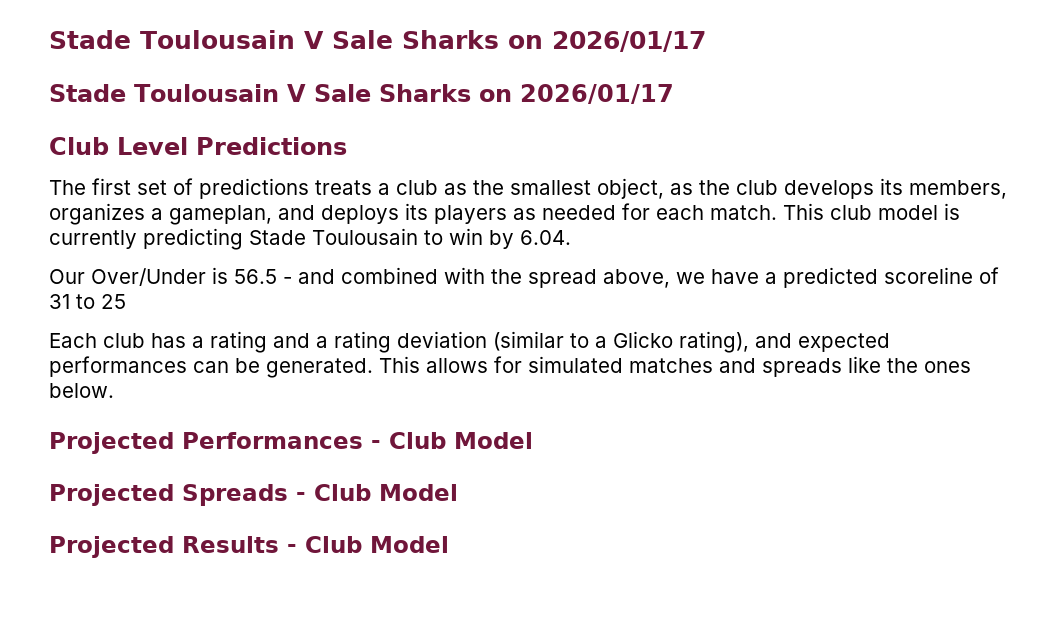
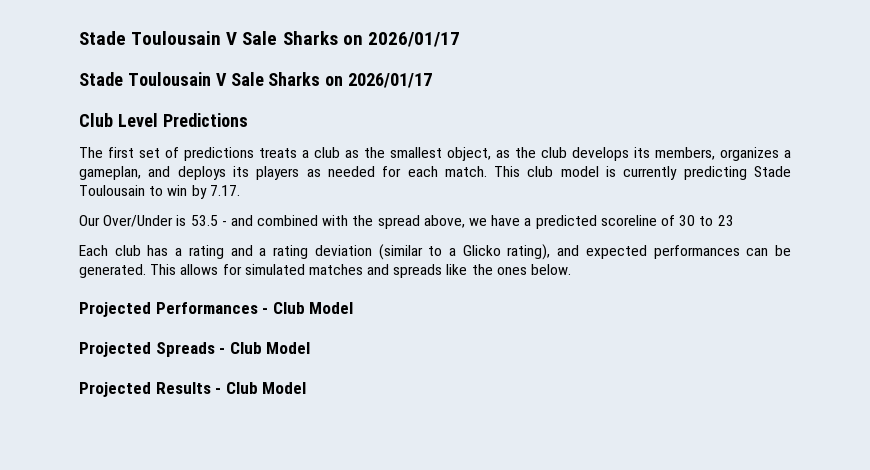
- This club model is currently predicting Stade Toulousain to win by 6.04.
+ This club model is currently predicting Stade Toulousain to win by 7.17.
- Our Over/Under is 56.5 - and combined with the spread above, we have a predicted scoreline of 31 to 25
+ Our Over/Under is 53.5 - and combined with the spread above, we have a predicted scoreline of 30 to 23

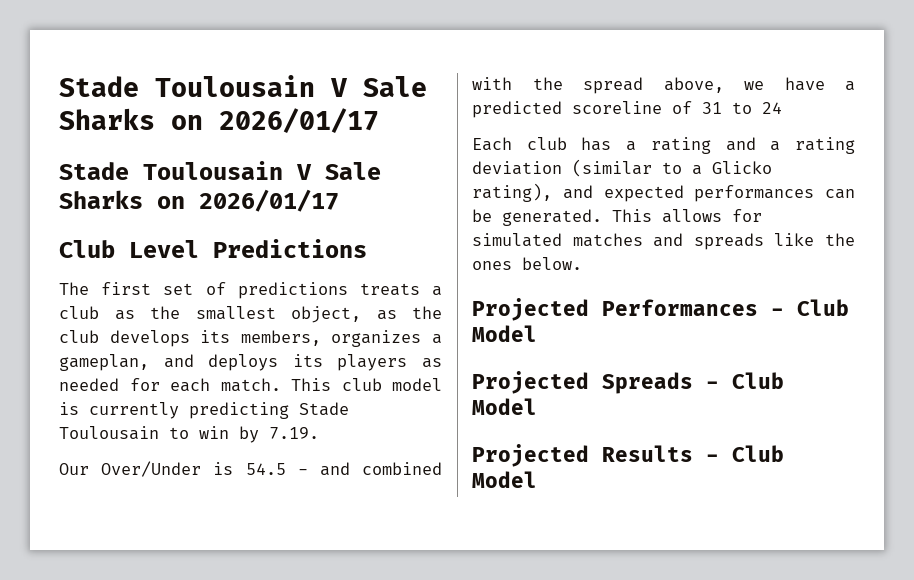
- This club model is currently predicting Stade Toulousain to win by 7.17.
+ This club model is currently predicting Stade Toulousain to win by 7.19.
- Our Over/Under is 53.5 - and combined with the spread above, we have a predicted scoreline of 30 to 23
+ Our Over/Under is 54.5 - and combined with the spread above, we have a predicted scoreline of 31 to 24

